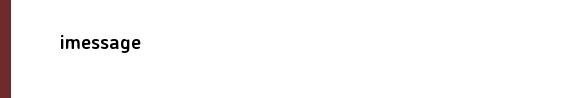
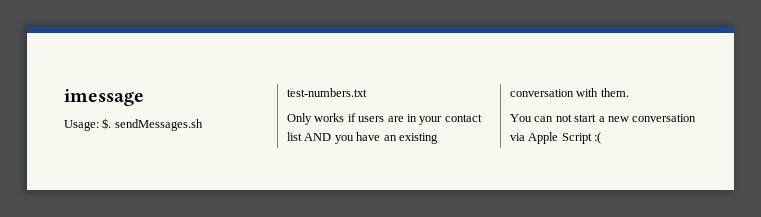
+ Usage: $. sendMessages.sh test-numbers.txt
+ Only works if users are in your contact list AND you have an existing conversation with them.
+ You can not start a new conversation via Apple Script :(

